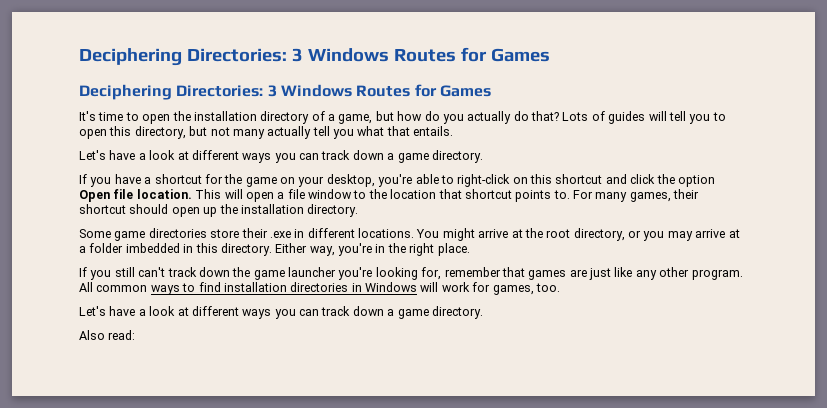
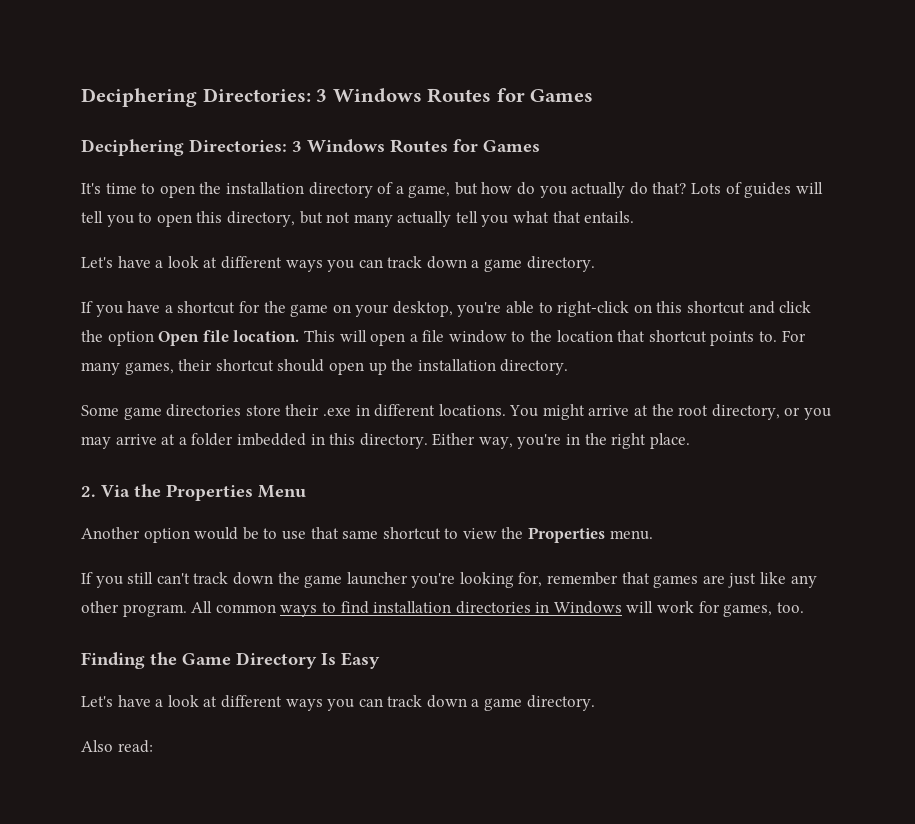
+ 2. Via the Properties Menu
+ Another option would be to use that same shortcut to view the Properties menu.
+ Finding the Game Directory Is Easy

